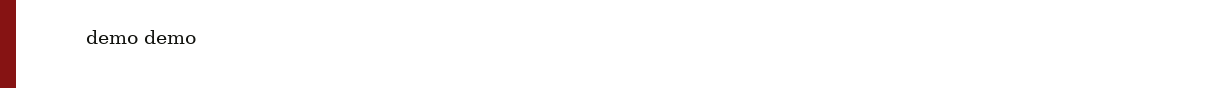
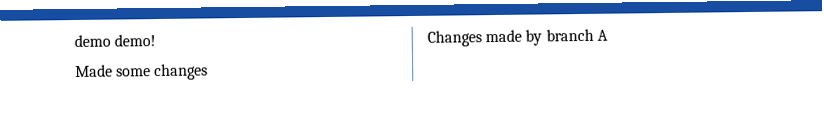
- demo demo
+ demo demo!
+ Made some changes
+ Changes made by branch A

